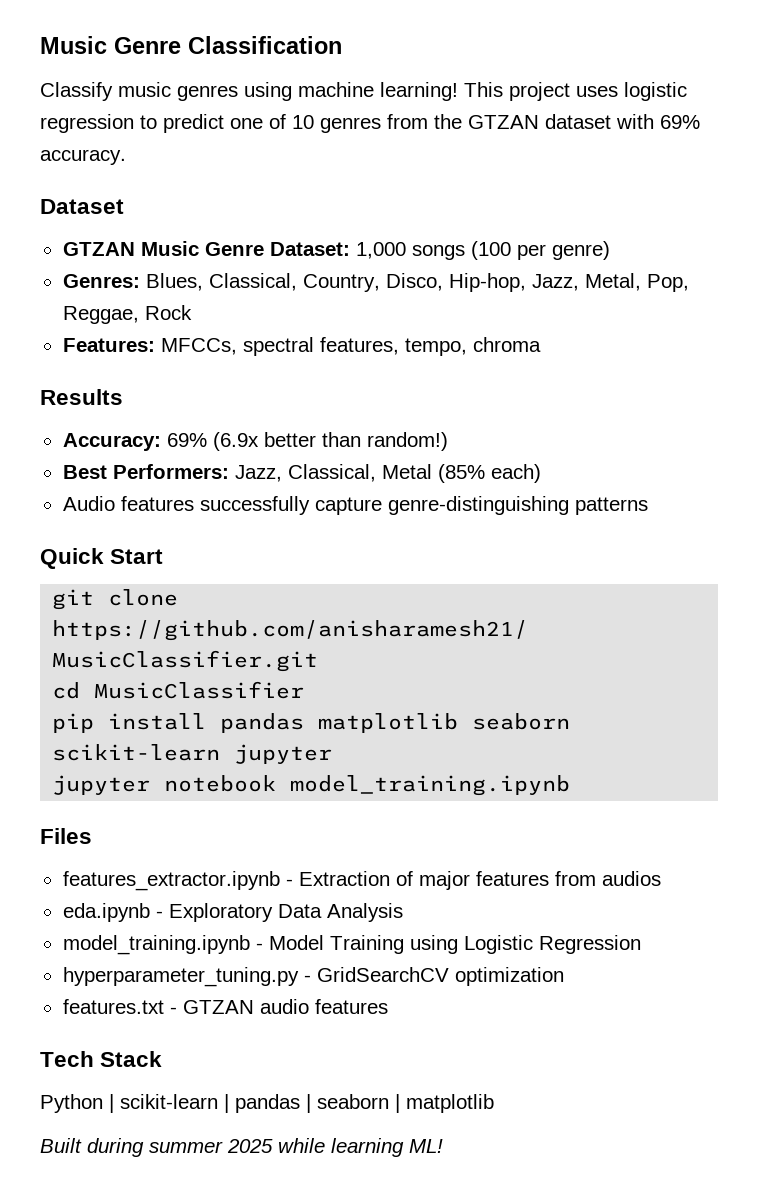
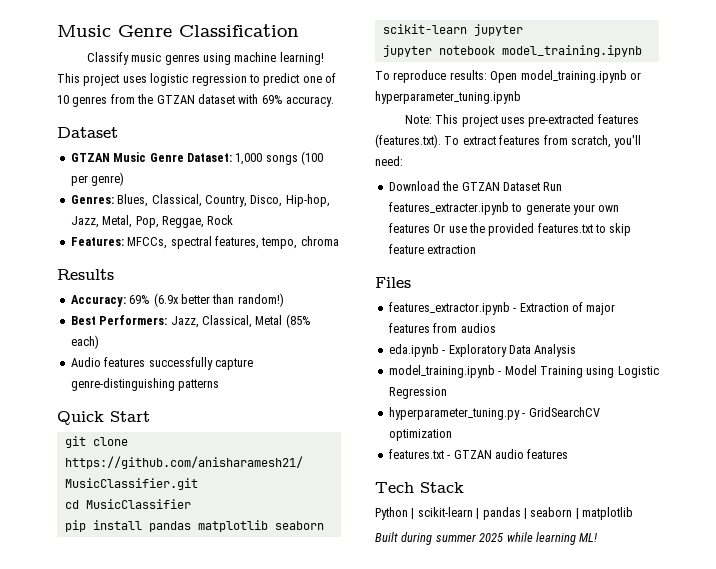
+ To reproduce results: Open model_training.ipynb or hyperparameter_tuning.ipynb
+ Note: This project uses pre-extracted features (features.txt). To extract features from scratch, you'll need:
+ Download the GTZAN Dataset Run features_extracter.ipynb to generate your own features Or use the provided features.txt to skip feature extraction

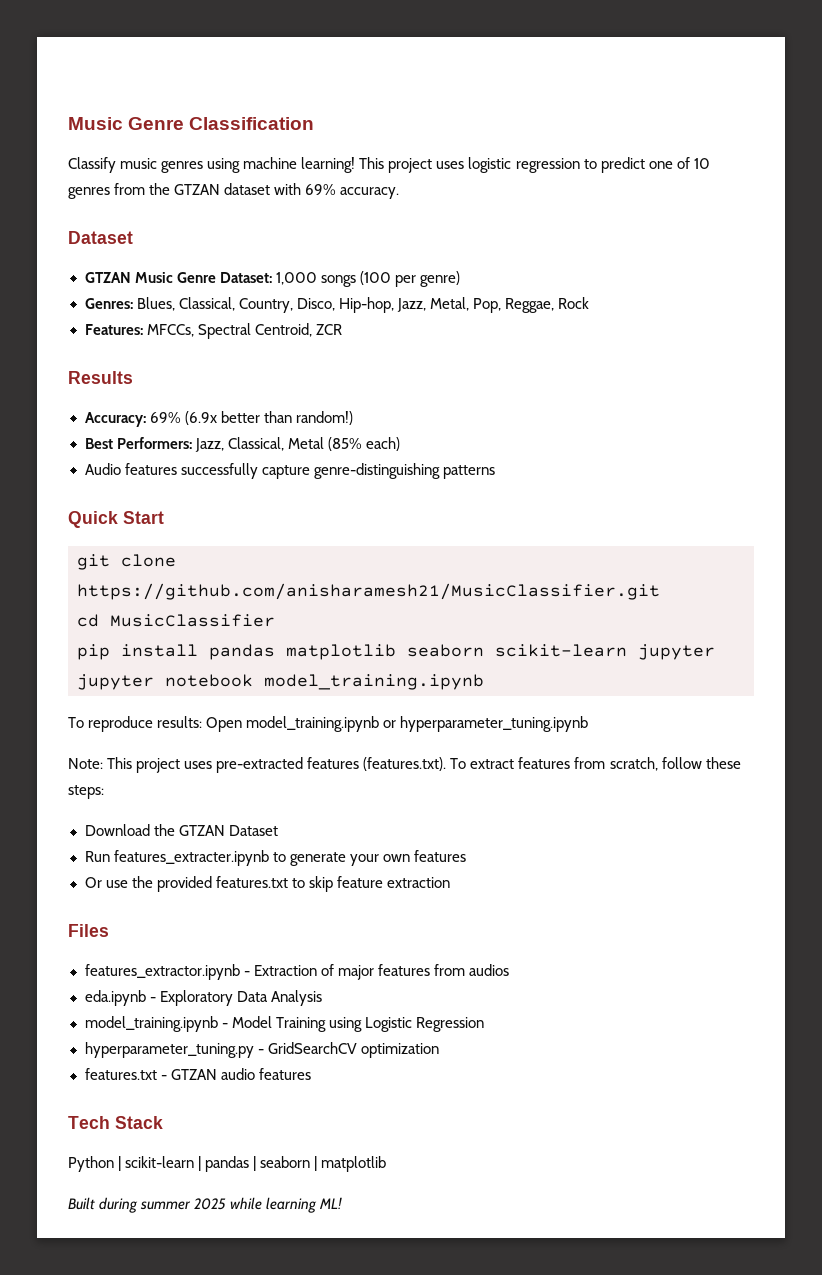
- Features: MFCCs, spectral features, tempo, chroma
+ Features: MFCCs, Spectral Centroid, ZCR
- Note: This project uses pre-extracted features (features.txt). To extract features from scratch, you'll need:
+ Note: This project uses pre-extracted features (features.txt). To extract features from scratch, follow these steps:
- Download the GTZAN Dataset Run features_extracter.ipynb to generate your own features Or use the provided features.txt to skip feature extraction
+ Download the GTZAN Dataset
+ Run features_extracter.ipynb to generate your own features
+ Or use the provided features.txt to skip feature extraction

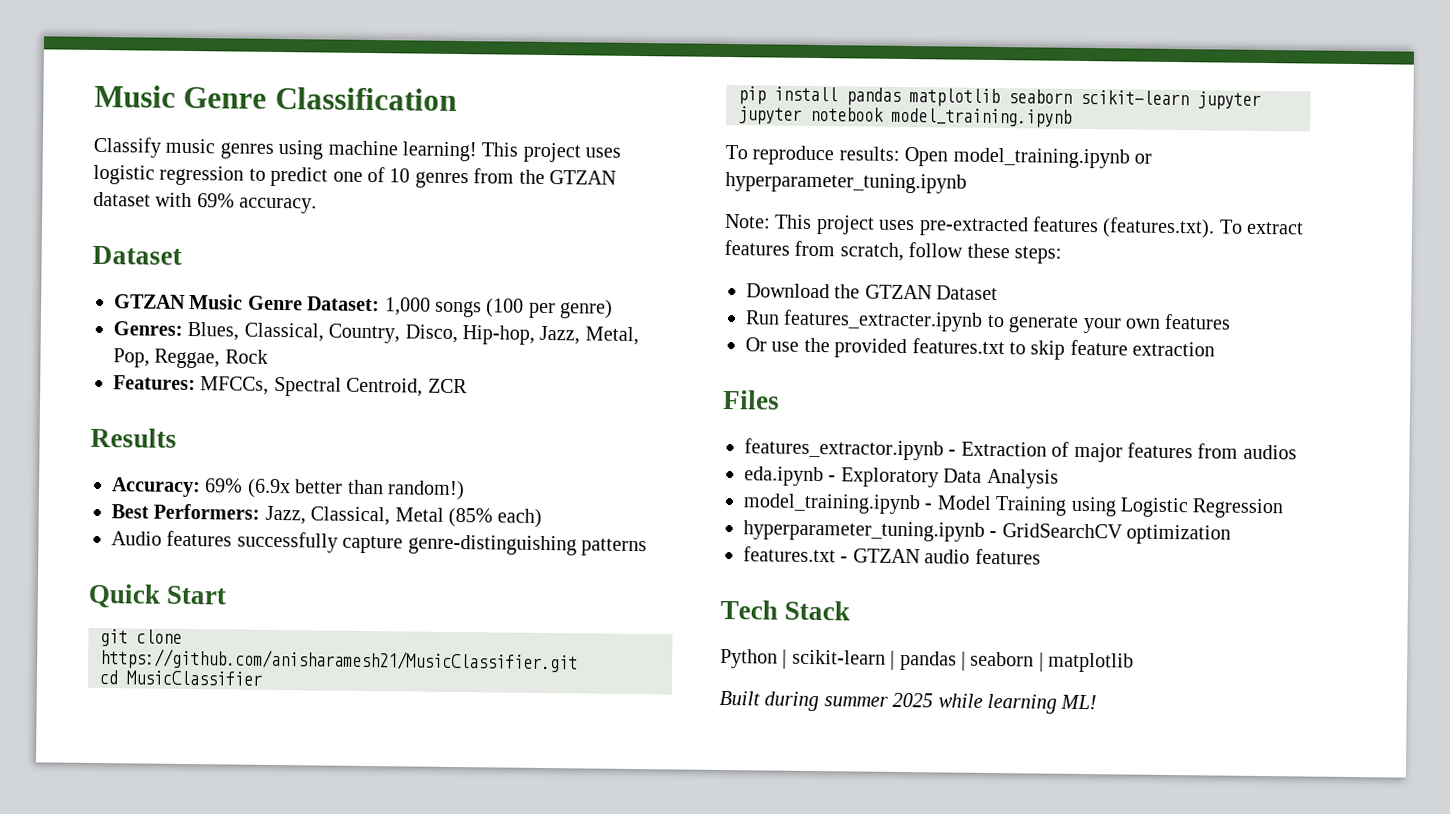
- hyperparameter_tuning.py - GridSearchCV optimization
+ hyperparameter_tuning.ipynb - GridSearchCV optimization

